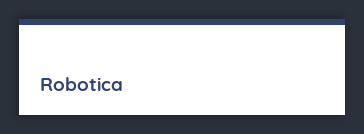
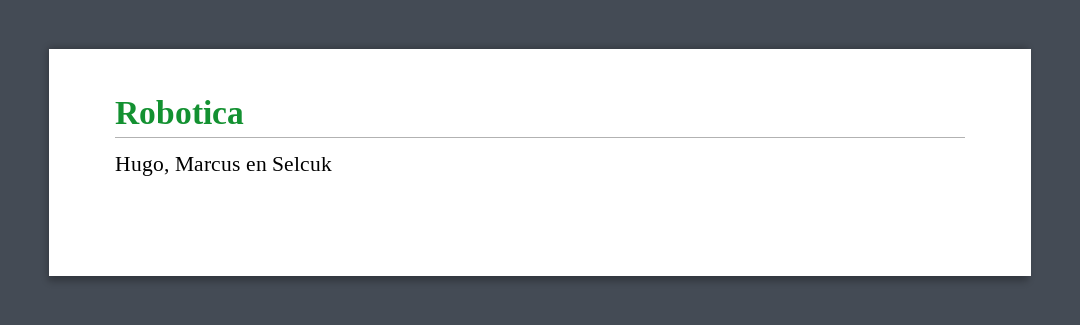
+ Hugo, Marcus en Selcuk

